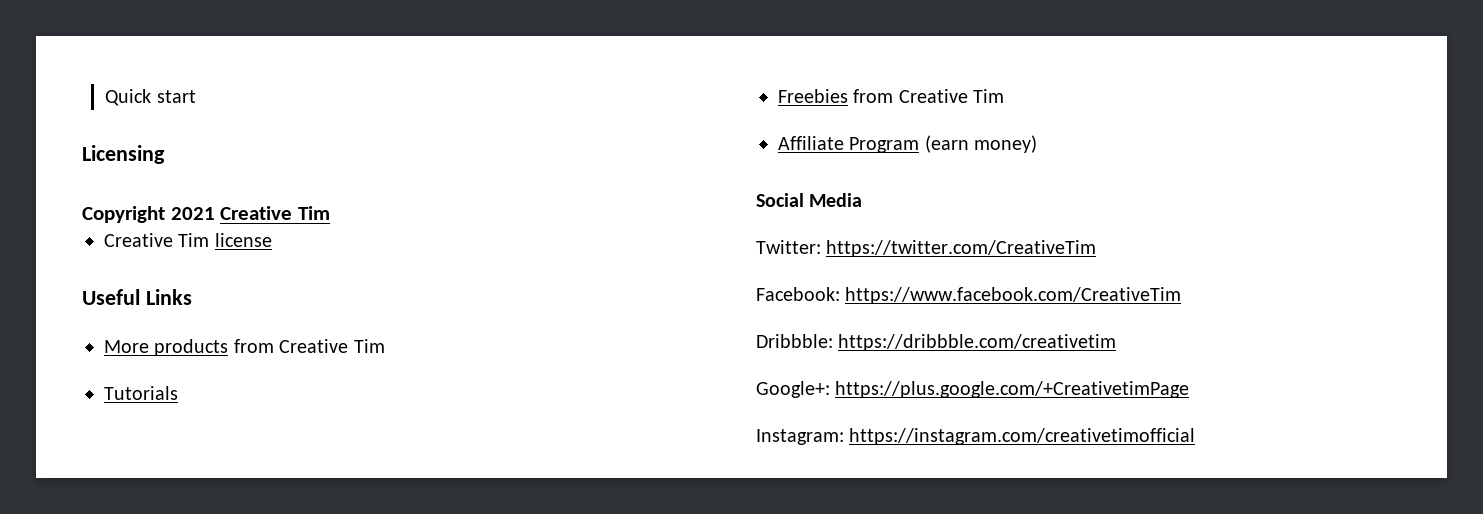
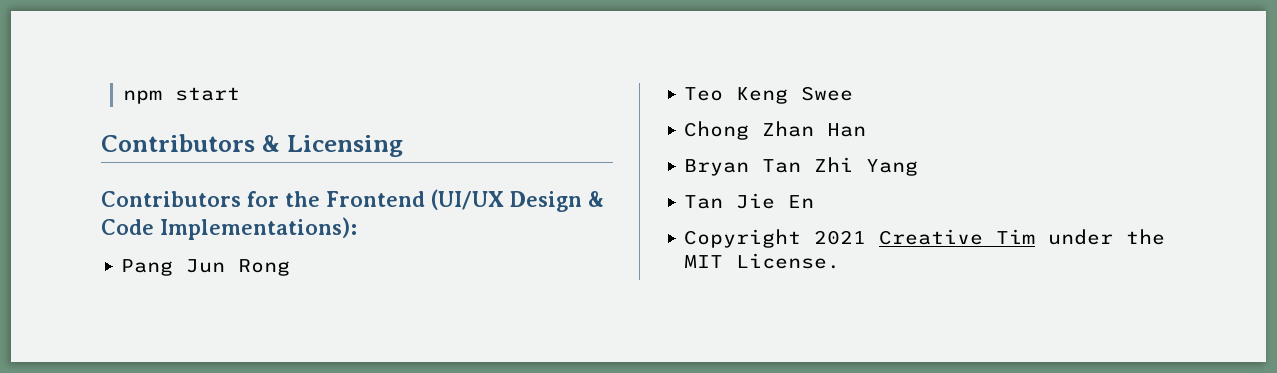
- Quick start
+ npm start
- Licensing
+ Contributors & Licensing
- Copyright 2021 Creative Tim
- Creative Tim license
- Useful Links
- More products from Creative Tim
- Tutorials
- Freebies from Creative Tim
- Affiliate Program (earn money)
- Social Media
- Twitter: https://twitter.com/CreativeTim
- Facebook: https://www.facebook.com/CreativeTim
- Dribbble: https://dribbble.com/creativetim
- Google+: https://plus.google.com/+CreativetimPage
- Instagram: https://instagram.com/creativetimofficial
+ Contributors for the Frontend (UI/UX Design & Code Implementations):
+ Pang Jun Rong
+ Teo Keng Swee
+ Chong Zhan Han
+ Bryan Tan Zhi Yang
+ Tan Jie En
+ Copyright 2021 Creative Tim under the MIT License.

